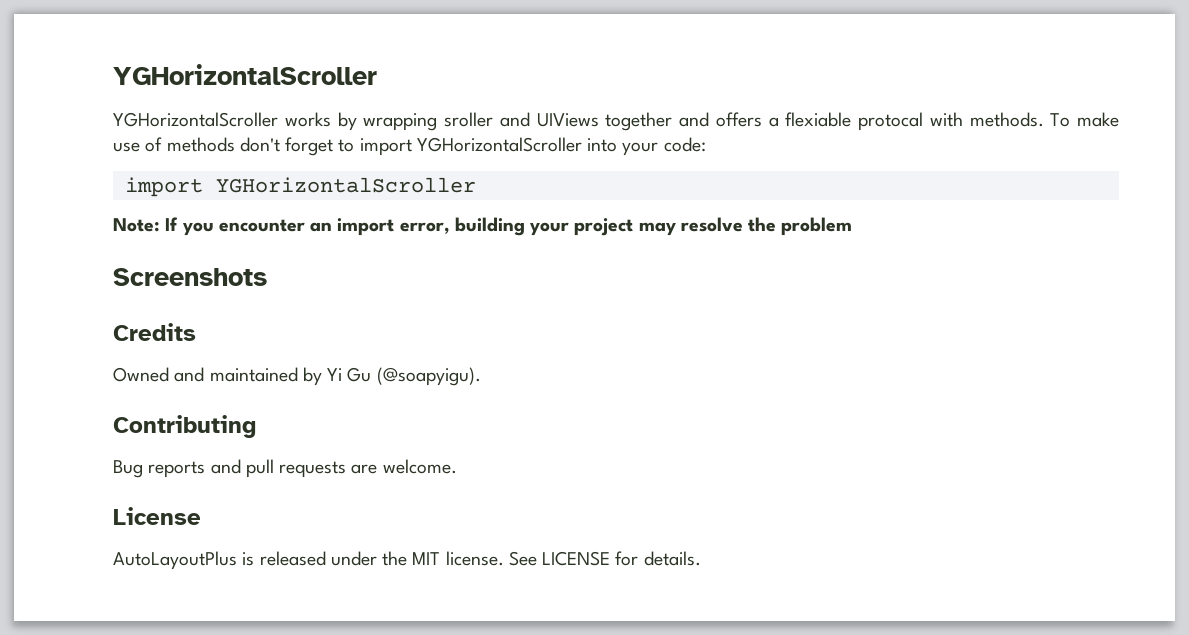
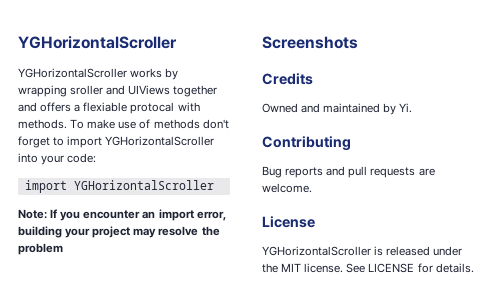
- Owned and maintained by Yi Gu (@soapyigu).
+ Owned and maintained by Yi.
- AutoLayoutPlus is released under the MIT license.
+ YGHorizontalScroller is released under the MIT license.

